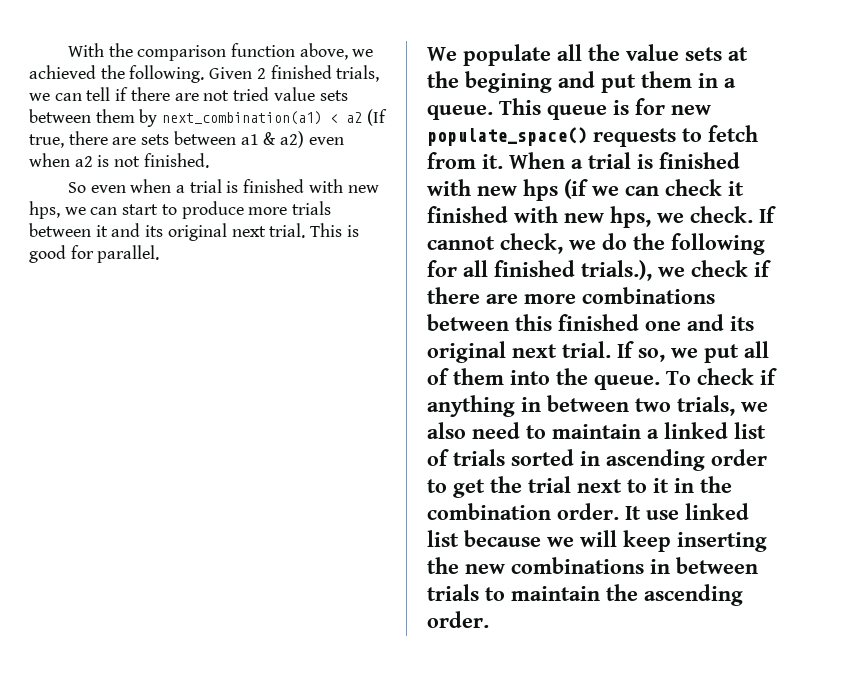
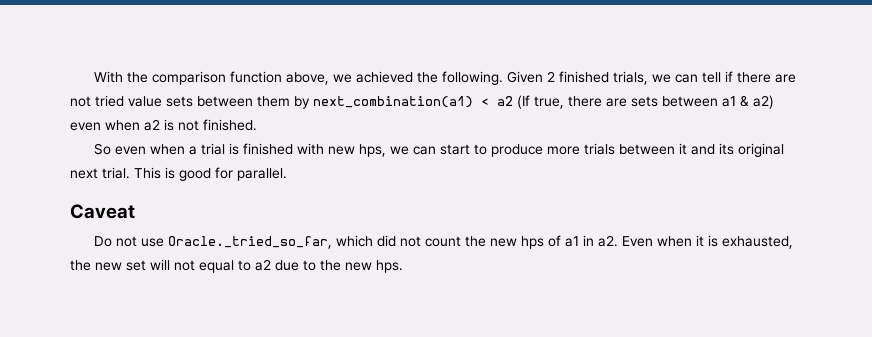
- We populate all the value sets at the begining and put them in a queue. This queue is for new populate_space() requests to fetch from it. When a trial is finished with new hps (if we can check it finished with new hps, we check. If cannot check, we do the following for all finished trials.), we check if there are more combinations between this finished one and its original next trial. If so, we put all of them into the queue. To check if anything in between two trials, we also need to maintain a linked list of trials sorted in ascending order to get the trial next to it in the combination order. It use linked list because we will keep inserting the new combinations in between trials to maintain the ascending order.
+ Caveat
+ Do not use Oracle._tried_so_far, which did not count the new hps of a1 in a2. Even when it is exhausted, the new set will not equal to a2 due to the new hps.

